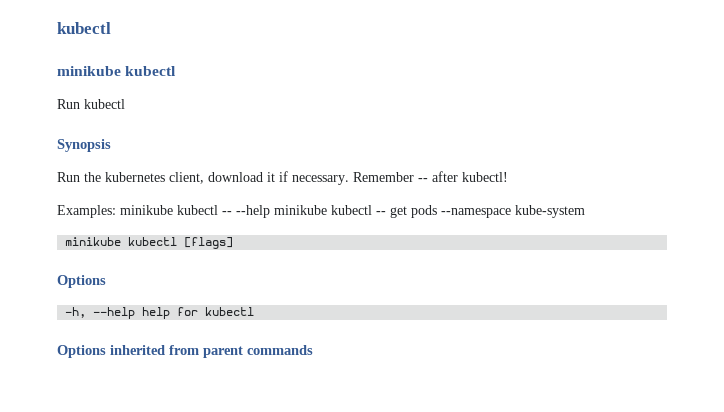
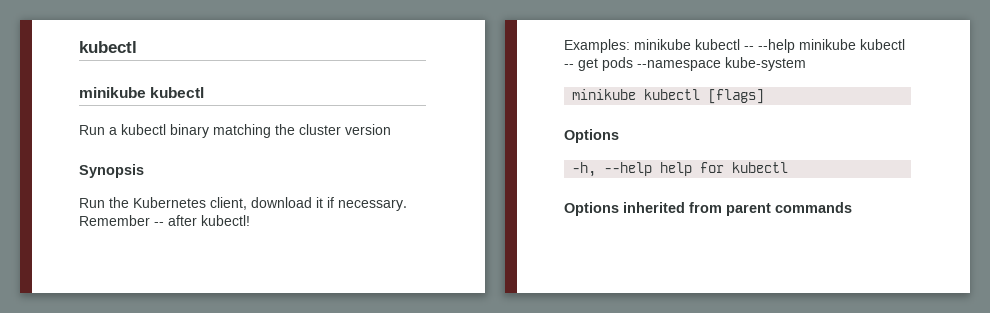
- Run kubectl
+ Run a kubectl binary matching the cluster version
- Run the kubernetes client, download it if necessary.
+ Run the Kubernetes client, download it if necessary.

